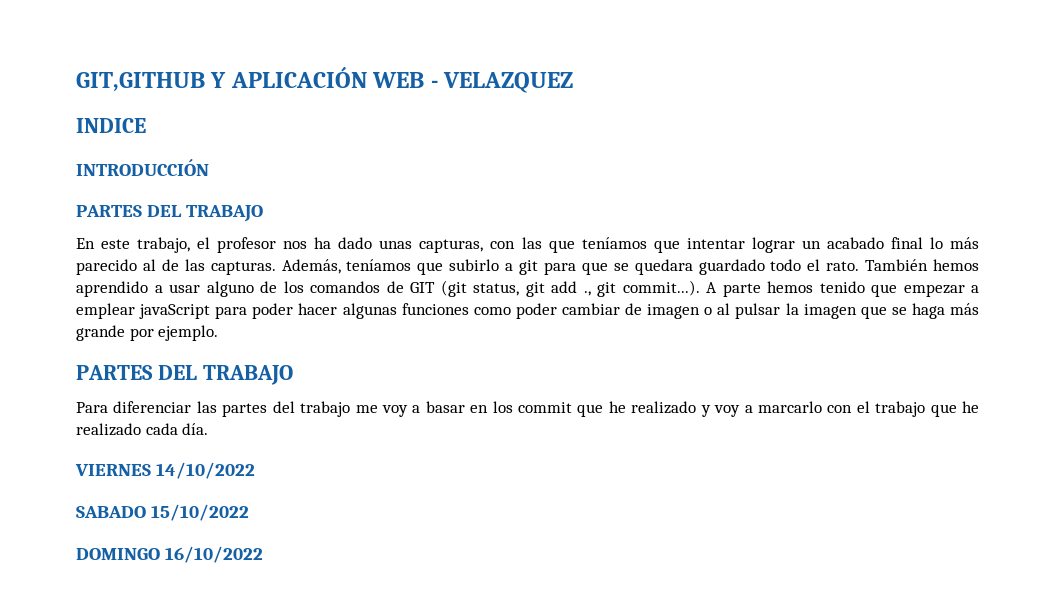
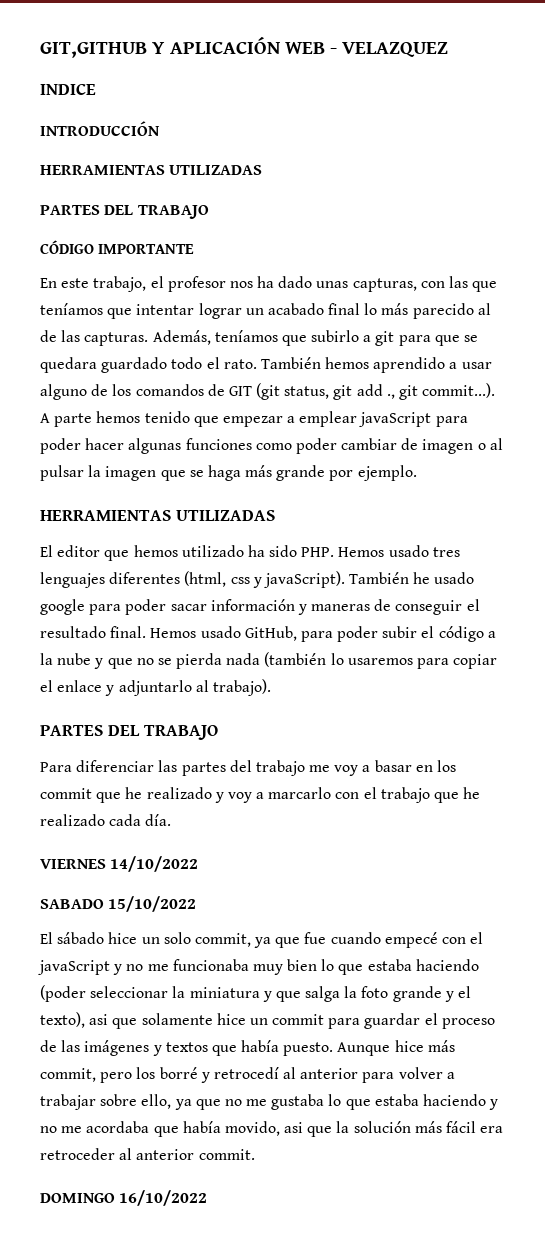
  INTRODUCCIÓN
+ HERRAMIENTAS UTILIZADAS
  PARTES DEL TRABAJO
+ CÓDIGO IMPORTANTE
  También hemos aprendido a usar alguno de los comandos de GIT (git status, git add ., git commit...). A parte hemos tenido que empezar a emplear javaScript para poder hacer algunas funciones como poder cambiar de imagen o al pulsar la imagen que se haga más grande por ejemplo.
+ HERRAMIENTAS UTILIZADAS
+ El editor que hemos utilizado ha sido PHP. Hemos usado tres lenguajes diferentes (html, css y javaScript). También he usado google para poder sacar información y maneras de conseguir el resultado final. Hemos usado GitHub, para poder subir el código a la nube y que no se pierda nada (también lo usaremos para copiar el enlace y adjuntarlo al trabajo).
+ El sábado hice un solo commit, ya que fue cuando empecé con el javaScript y no me funcionaba muy bien lo que estaba haciendo (poder seleccionar la miniatura y que salga la foto grande y el texto), asi que solamente hice un commit para guardar el proceso de las imágenes y textos que había puesto. Aunque hice más commit, pero los borré y retrocedí al anterior para volver a trabajar sobre ello, ya que no me gustaba lo que estaba haciendo y no me acordaba que había movido, asi que la solución más fácil era retroceder al anterior commit.

